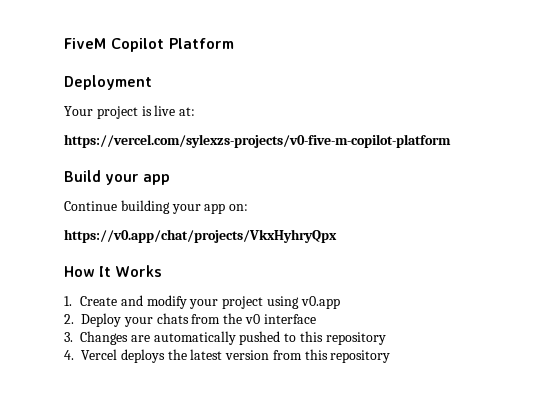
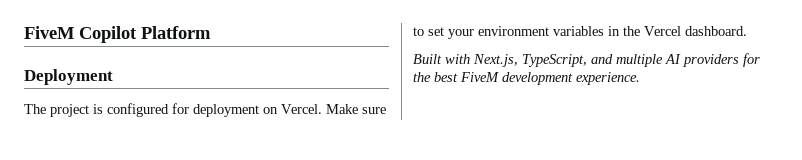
- Your project is live at:
- https://vercel.com/sylexzs-projects/v0-five-m-copilot-platform
- Build your app
- Continue building your app on:
- https://v0.app/chat/projects/VkxHyhryQpx
- How It Works
- 1. Create and modify your project using v0.app
- 2. Deploy your chats from the v0 interface
- 3. Changes are automatically pushed to this repository
- 4. Vercel deploys the latest version from this repository
+ The project is configured for deployment on Vercel. Make sure to set your environment variables in the Vercel dashboard.
+ Built with Next.js, TypeScript, and multiple AI providers for the best FiveM development experience.

